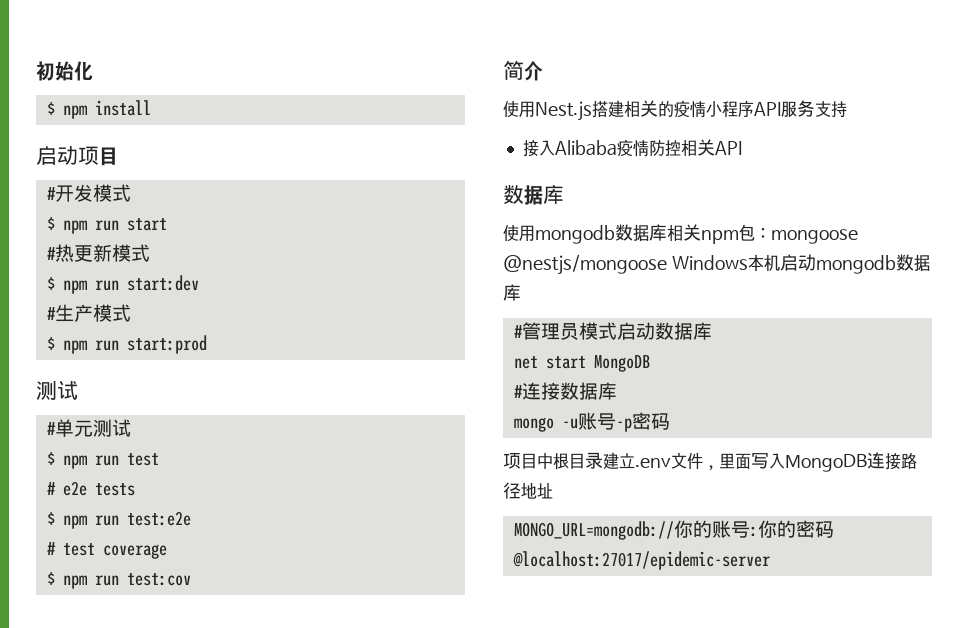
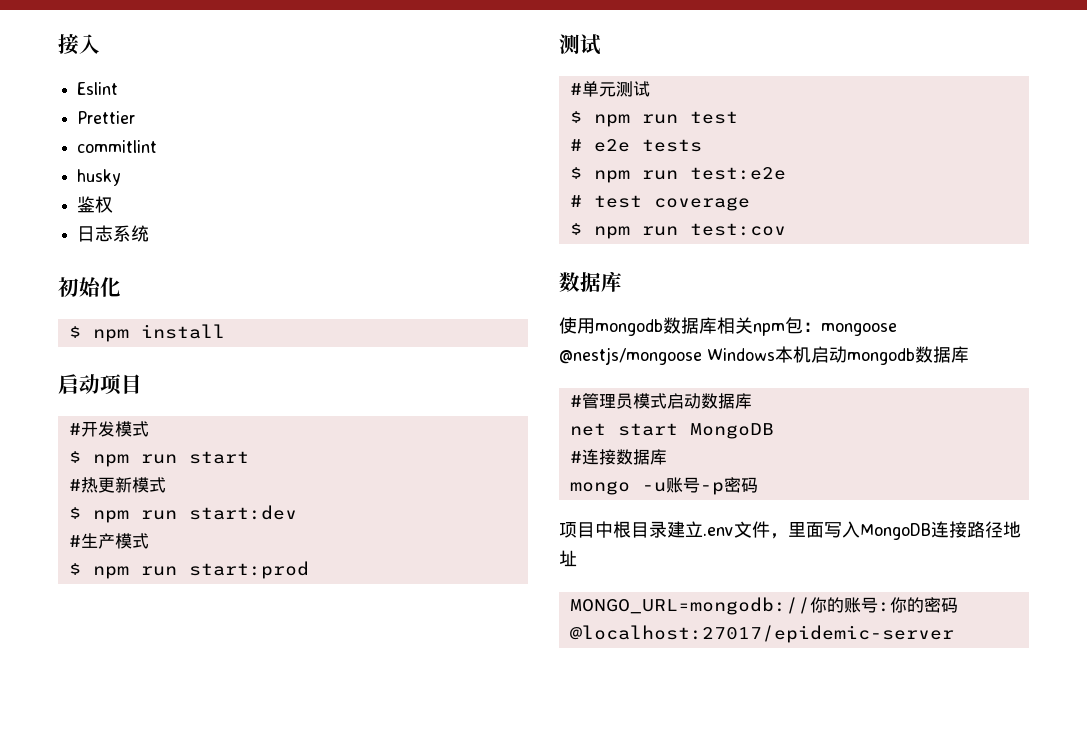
+ 接入
+ Eslint
+ Prettier
+ commitlint
+ husky
+ 鉴权
+ 日志系统
- 简介
- 使用Nest.js搭建相关的疫情小程序API服务支持
- 接入Alibaba疫情防控相关API

